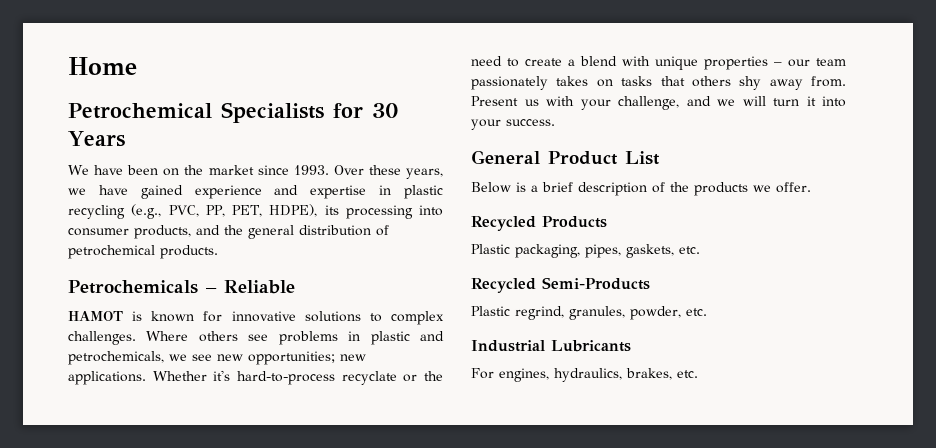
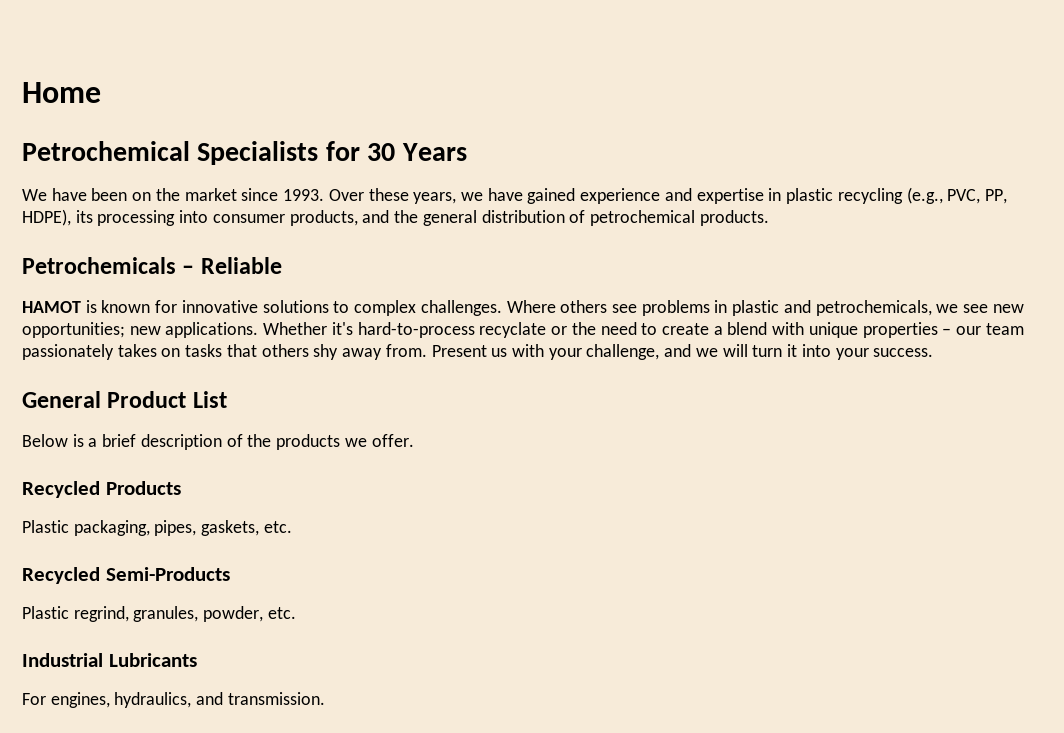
- Over these years, we have gained experience and expertise in plastic recycling (e.g., PVC, PP, PET, HDPE), its processing into consumer products, and the general distribution of petrochemical products.
+ Over these years, we have gained experience and expertise in plastic recycling (e.g., PVC, PP, HDPE), its processing into consumer products, and the general distribution of petrochemical products.
- For engines, hydraulics, brakes, etc.
+ For engines, hydraulics, and transmission.

